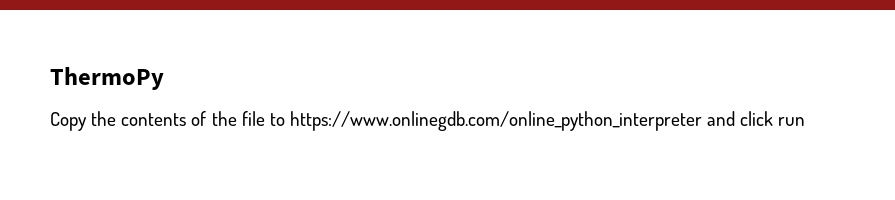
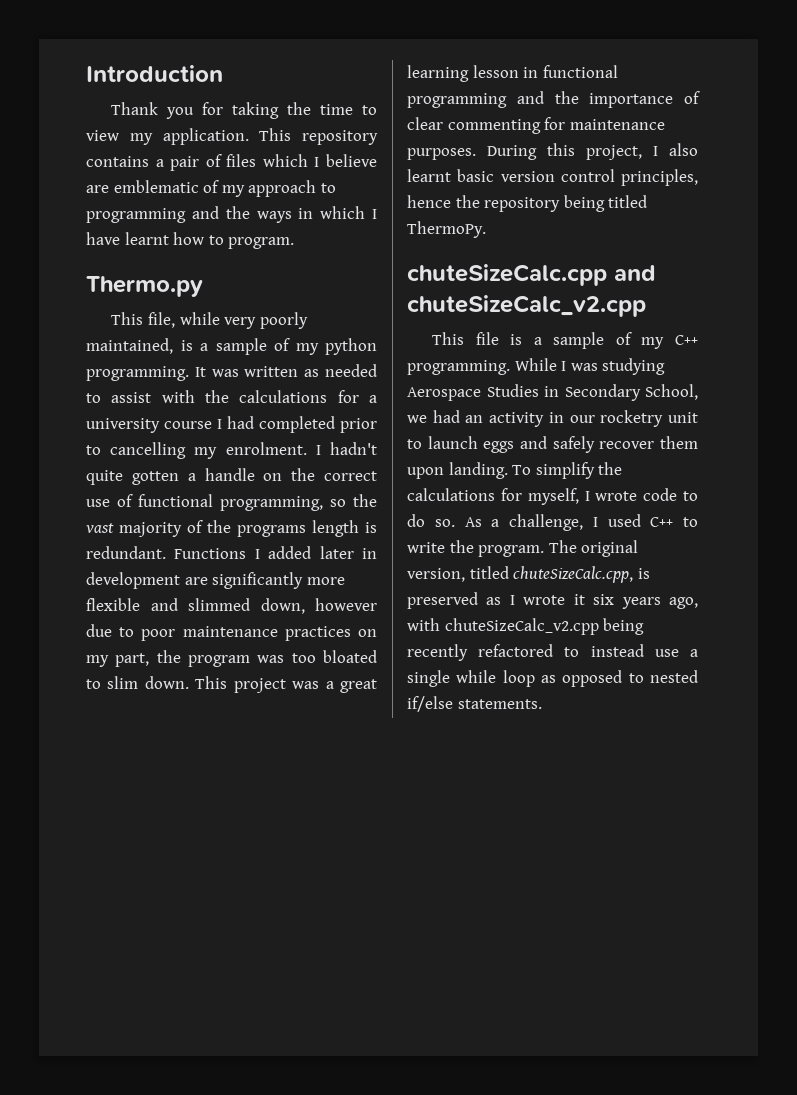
- ThermoPy
- Copy the contents of the file to https://www.onlinegdb.com/online_python_interpreter and click run
+ Introduction
+ Thank you for taking the time to view my application. This repository contains a pair of files which I believe are emblematic of my approach to programming and the ways in which I have learnt how to program.
+ Thermo.py
+ This file, while very poorly maintained, is a sample of my python programming. It was written as needed to assist with the calculations for a university course I had completed prior to cancelling my enrolment. I hadn't quite gotten a handle on the correct use of functional programming, so the vast majority of the programs length is redundant. Functions I added later in development are significantly more flexible and slimmed down, however due to poor maintenance practices on my part, the program was too bloated to slim down. This project was a great learning lesson in functional programming and the importance of clear commenting for maintenance purposes. During this project, I also learnt basic version control principles, hence the repository being titled ThermoPy.
+ chuteSizeCalc.cpp and chuteSizeCalc_v2.cpp
+ This file is a sample of my C++ programming. While I was studying Aerospace Studies in Secondary School, we had an activity in our rocketry unit to launch eggs and safely recover them upon landing. To simplify the calculations for myself, I wrote code to do so. As a challenge, I used C++ to write the program. The original version, titled chuteSizeCalc.cpp, is preserved as I wrote it six years ago, with chuteSizeCalc_v2.cpp being recently refactored to instead use a single while loop as opposed to nested if/else statements.

